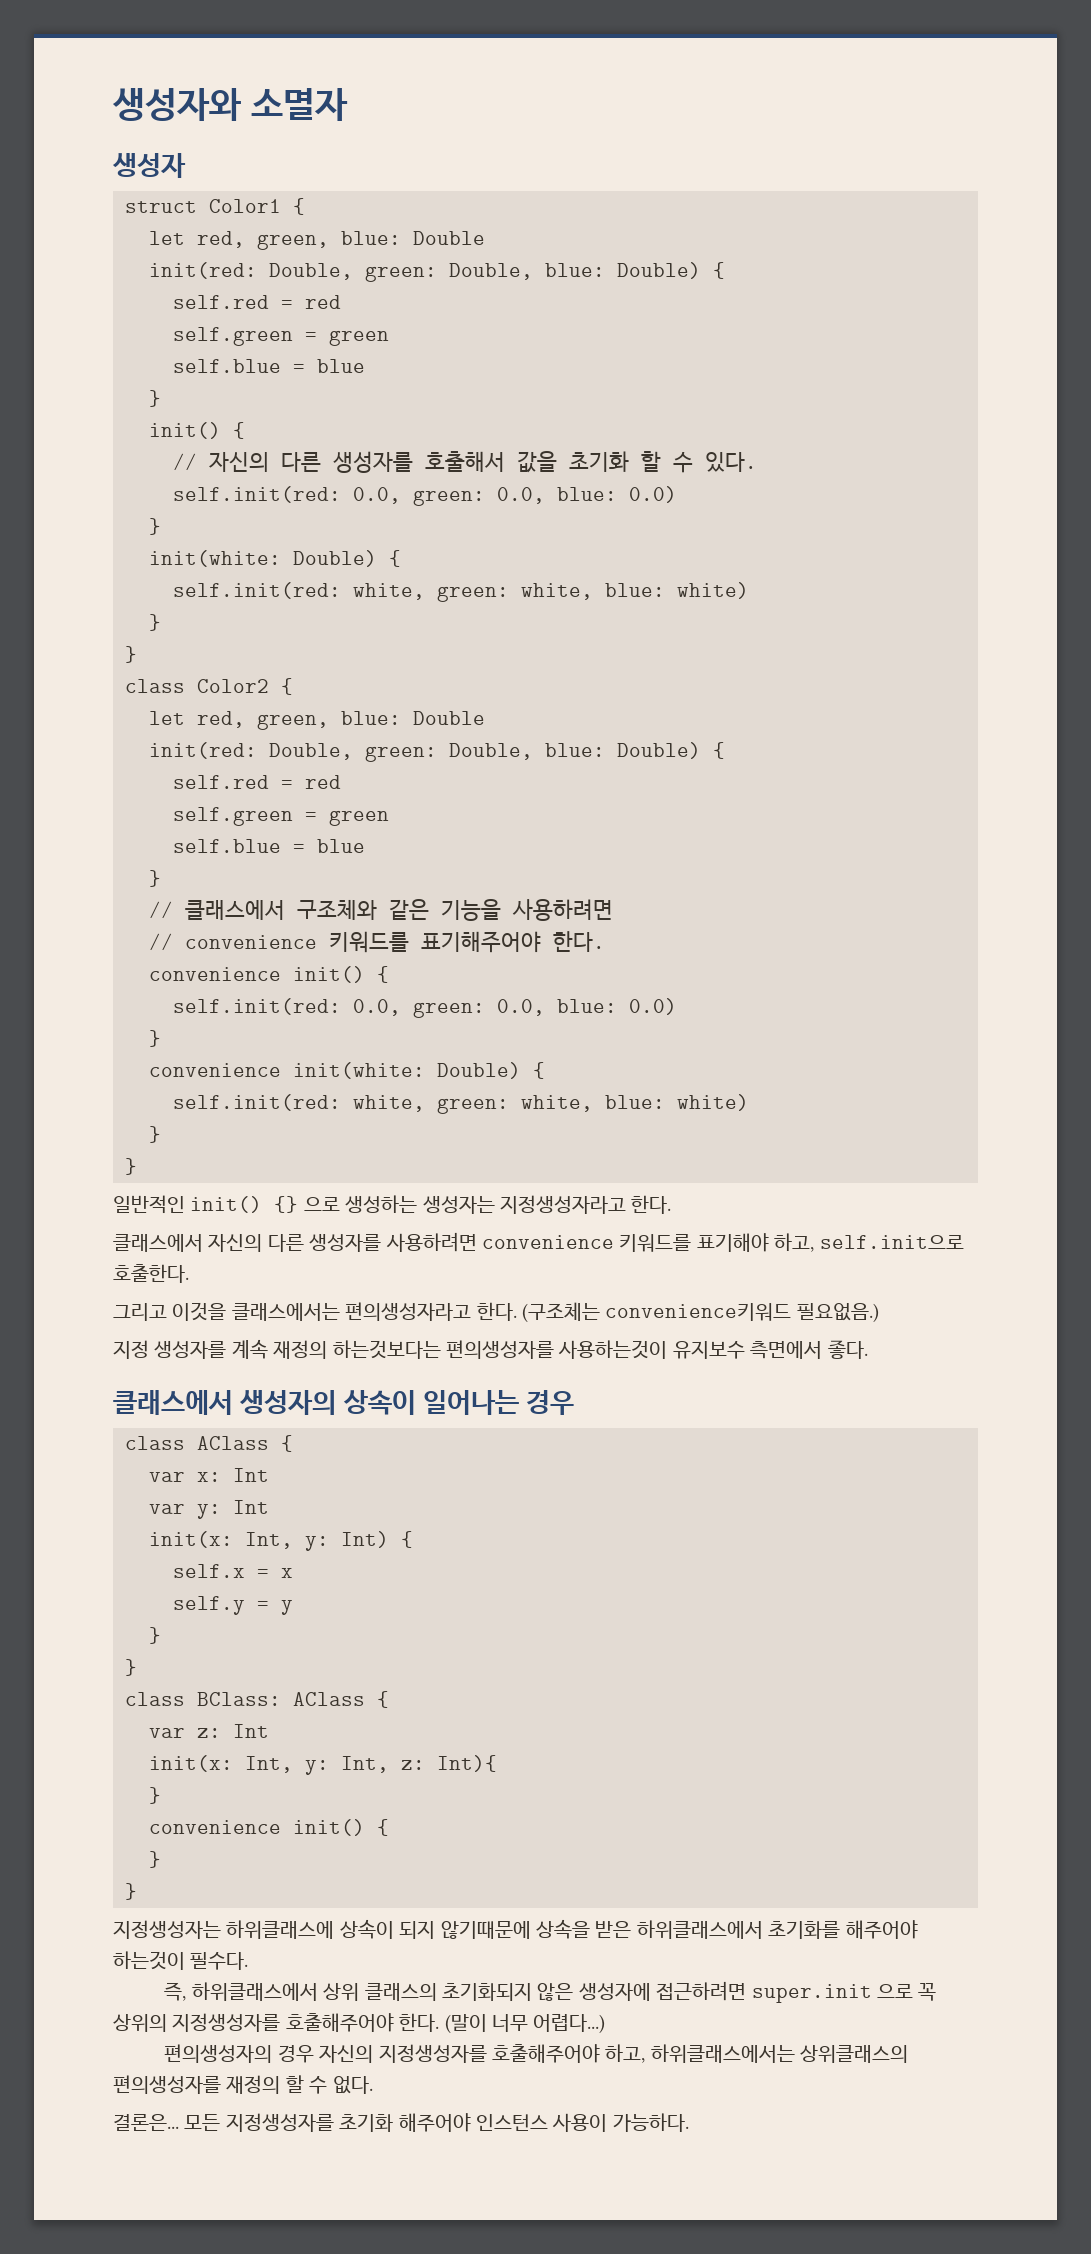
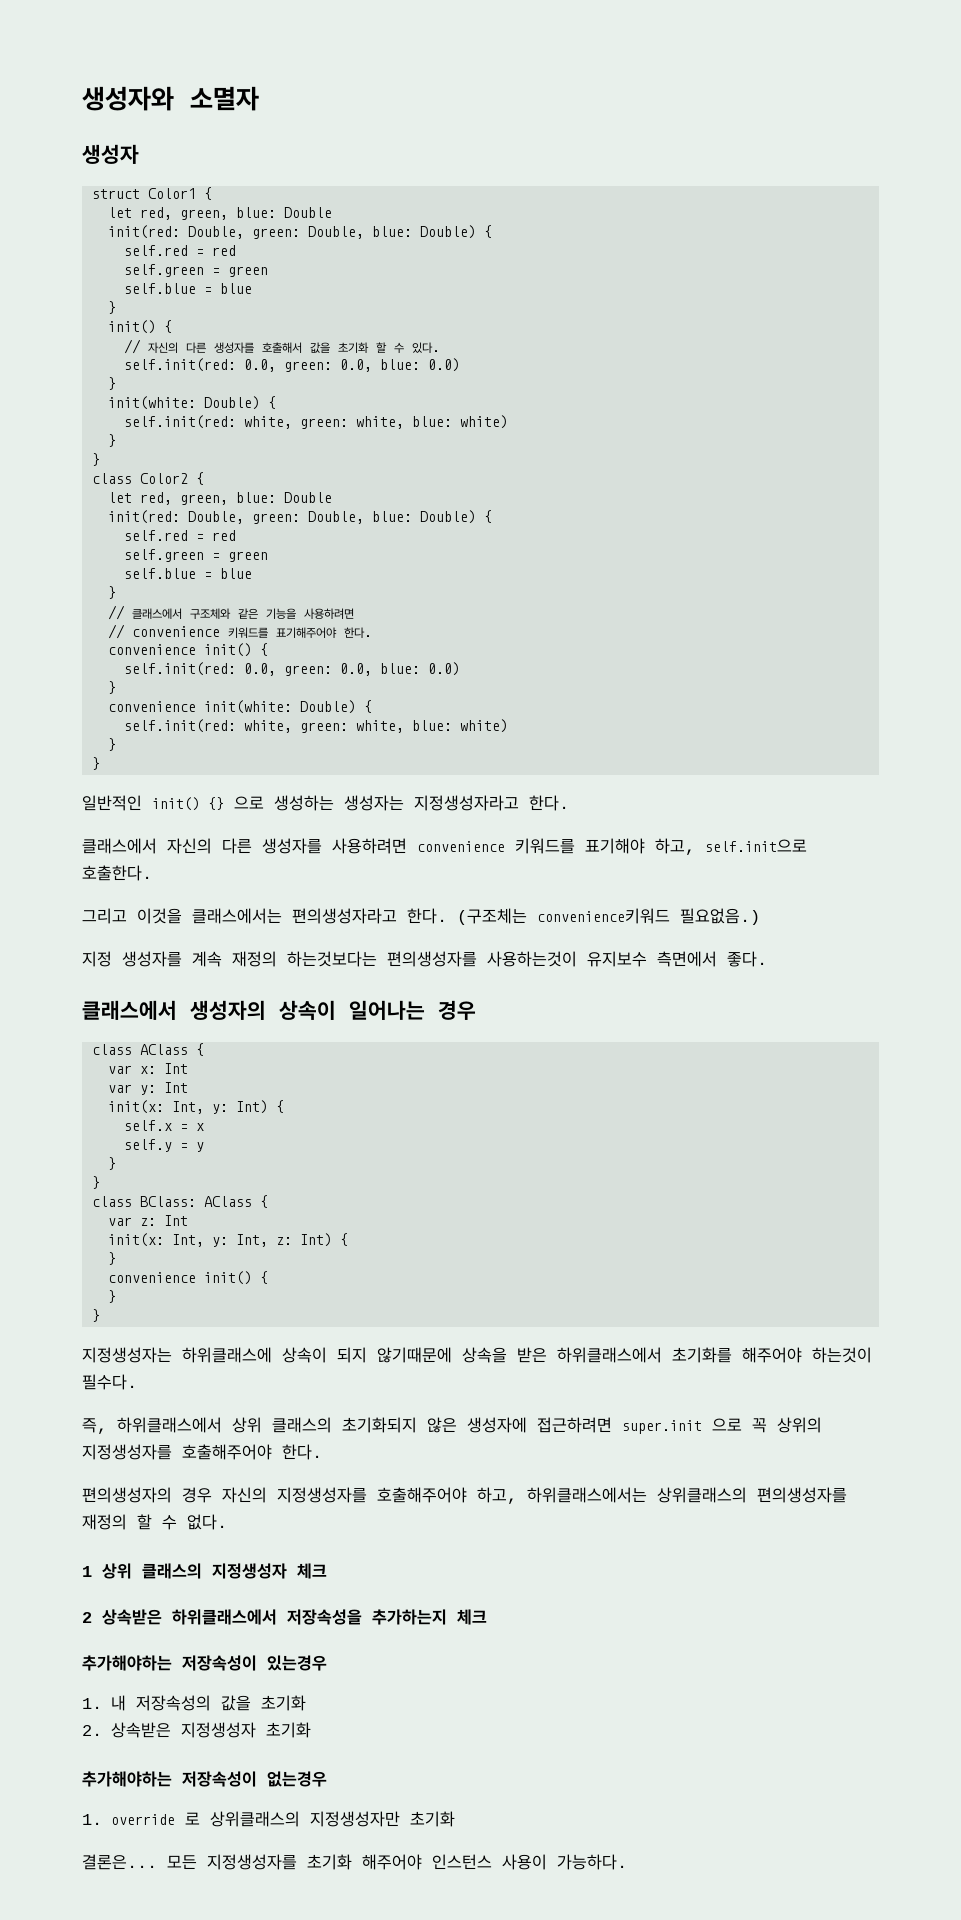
- init(x: Int, y: Int, z: Int){
+ init(x: Int, y: Int, z: Int) {
- (말이 너무 어렵다...)
+ 1 상위 클래스의 지정생성자 체크
+ 2 상속받은 하위클래스에서 저장속성을 추가하는지 체크
+ 추가해야하는 저장속성이 있는경우
+ 1. 내 저장속성의 값을 초기화
+ 2. 상속받은 지정생성자 초기화
+ 추가해야하는 저장속성이 없는경우
+ 1. override 로 상위클래스의 지정생성자만 초기화

